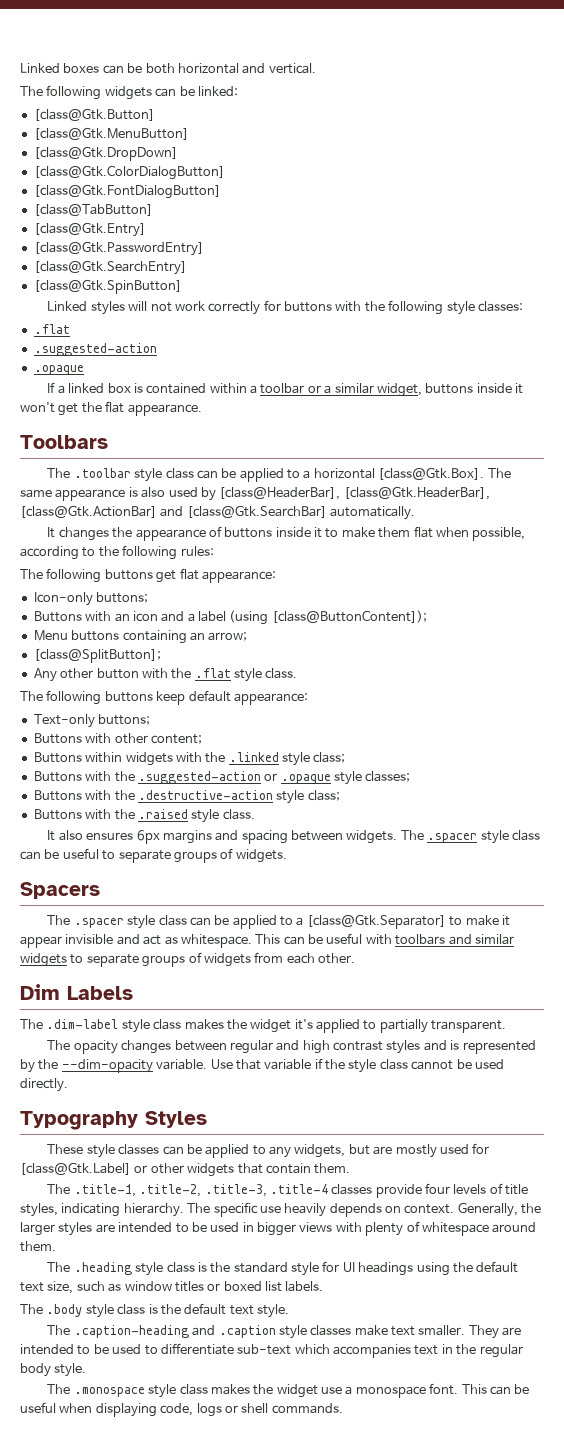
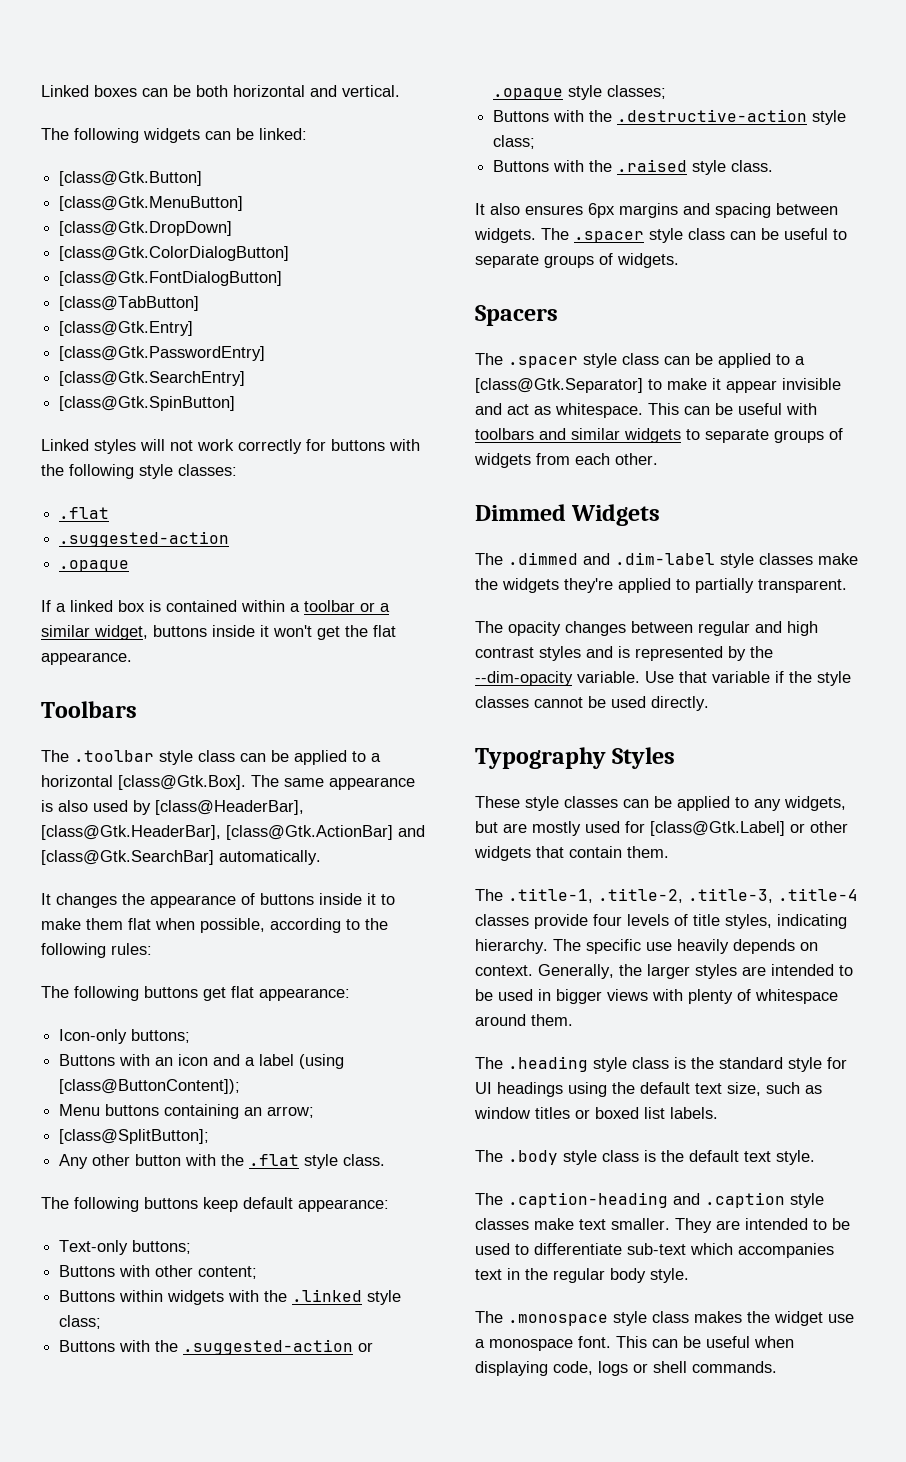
- Dim Labels
- The .dim-label style class makes the widget it's applied to partially transparent.
+ Dimmed Widgets
+ The .dimmed and .dim-label style classes make the widgets they're applied to partially transparent.
- Use that variable if the style class cannot be used directly.
+ Use that variable if the style classes cannot be used directly.

